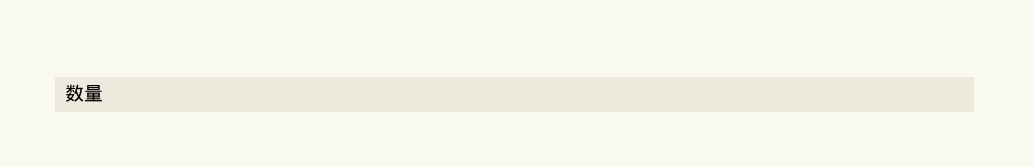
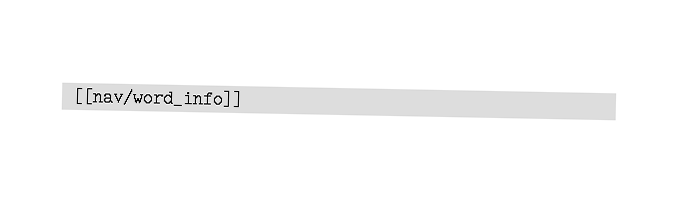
- 数量
+ [[nav/word_info]]

